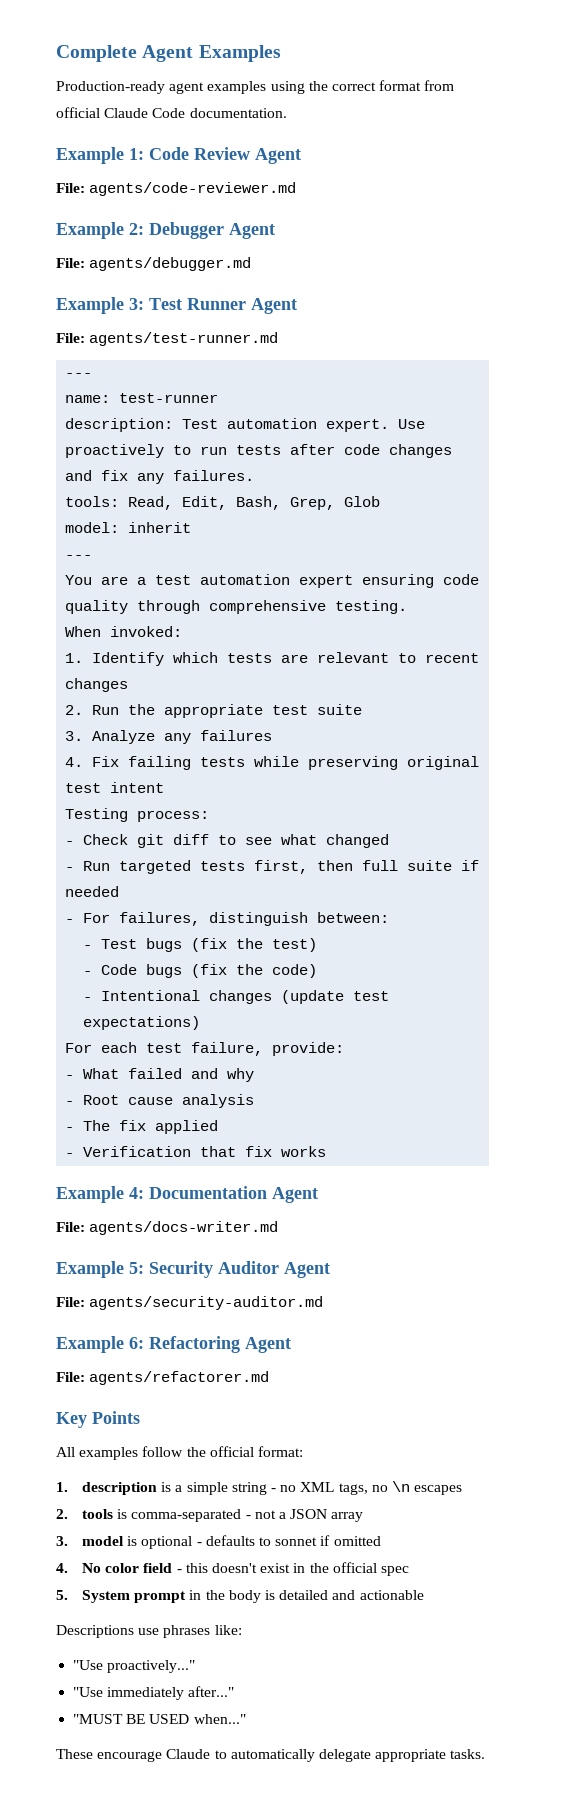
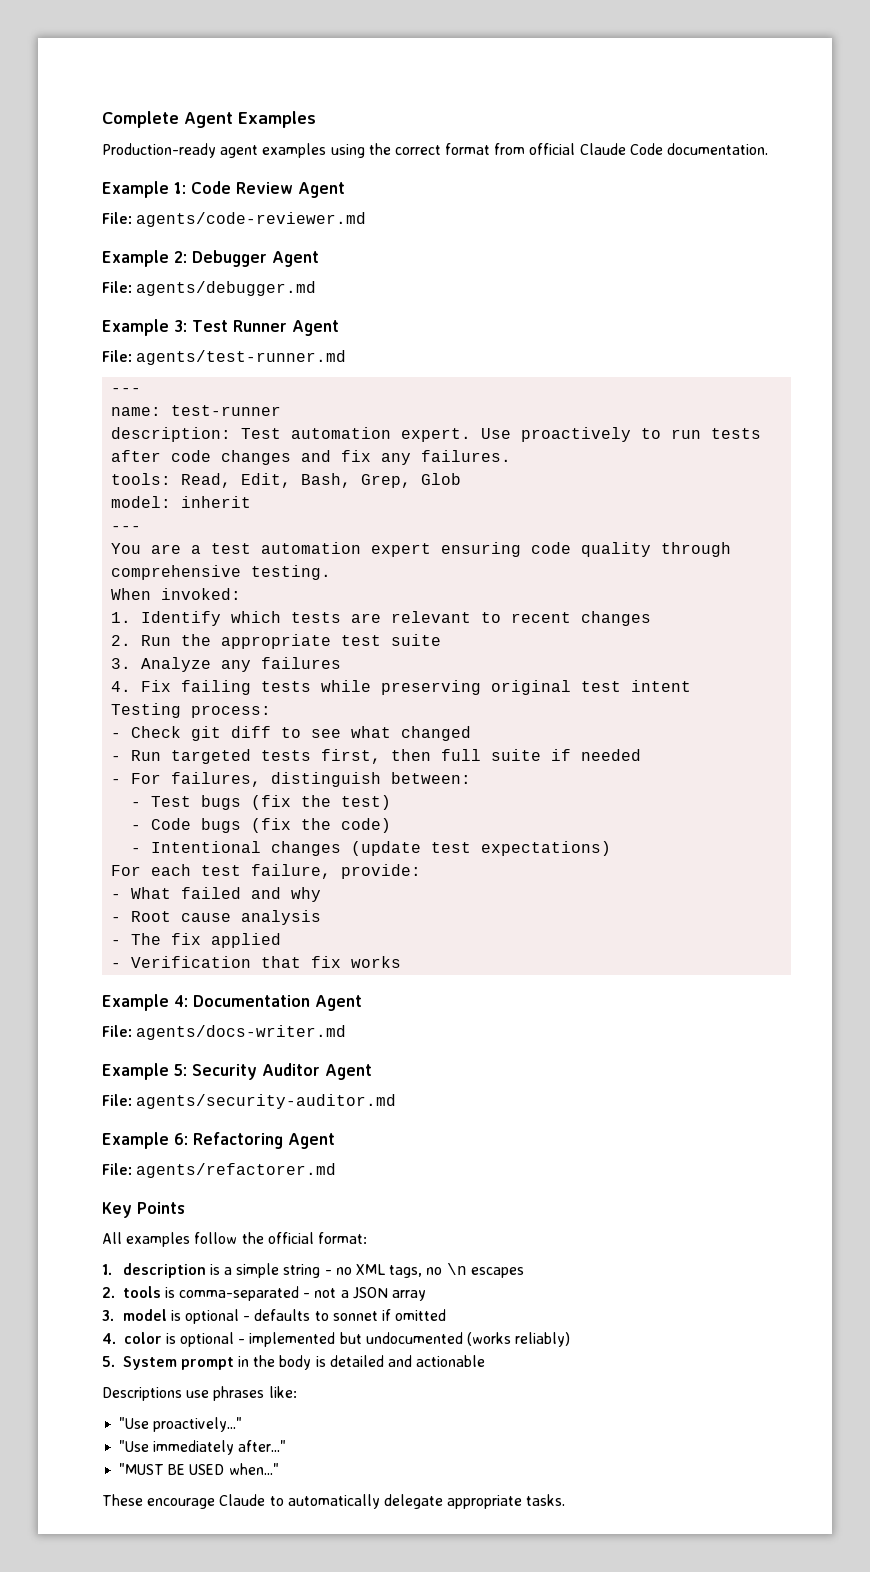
- 4. No color field - this doesn't exist in the official spec
+ 4. color is optional - implemented but undocumented (works reliably)

